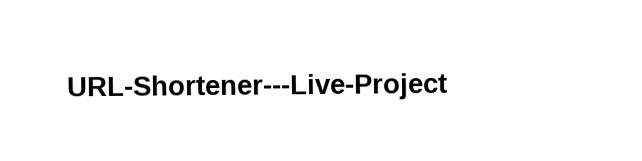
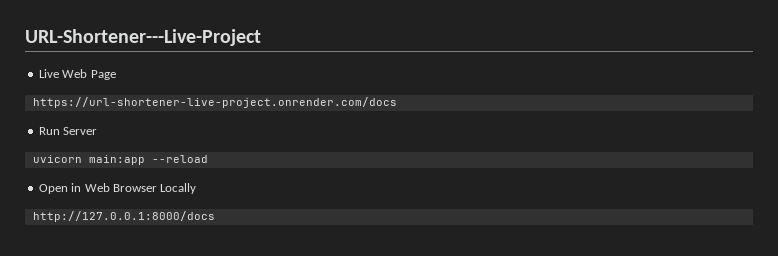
+ Live Web Page
+ https://url-shortener-live-project.onrender.com/docs
+ Run Server
+ uvicorn main:app --reload
+ Open in Web Browser Locally
+ http://127.0.0.1:8000/docs

